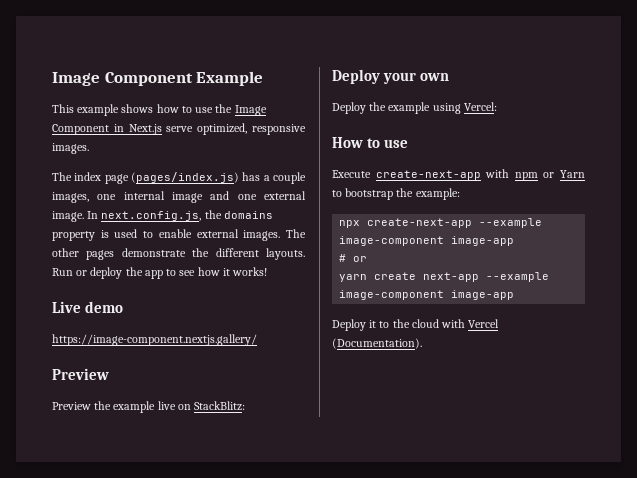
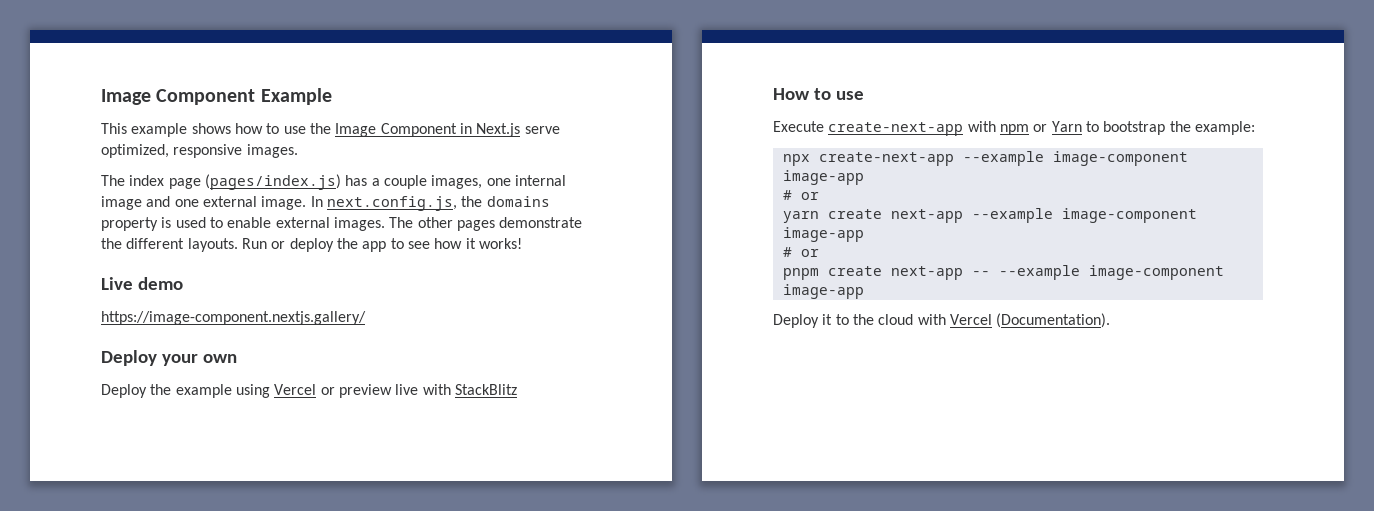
  https://image-component.nextjs.gallery/
- Preview
- Preview the example live on StackBlitz:
- Deploy the example using Vercel:
+ Deploy the example using Vercel or preview live with StackBlitz
  yarn create next-app --example image-component image-app
+ # or
+ pnpm create next-app -- --example image-component image-app

